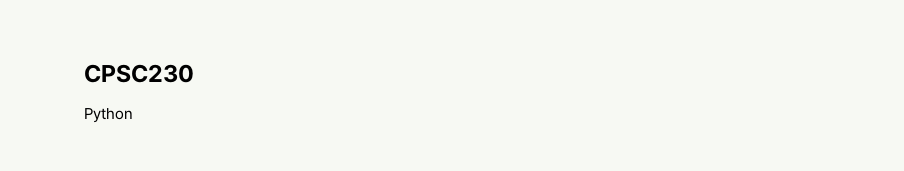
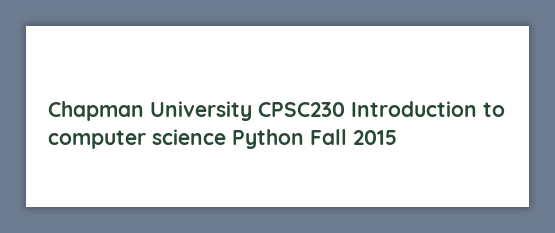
- CPSC230
- Python
+ Chapman University CPSC230 Introduction to computer science Python Fall 2015

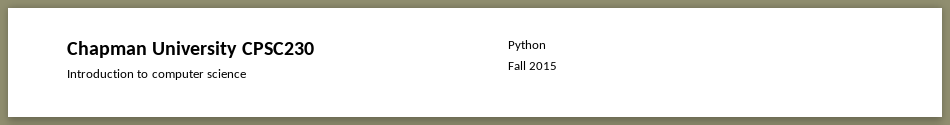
- Chapman University CPSC230 Introduction to computer science Python Fall 2015
+ Chapman University CPSC230
+ Introduction to computer science
+ Python
+ Fall 2015

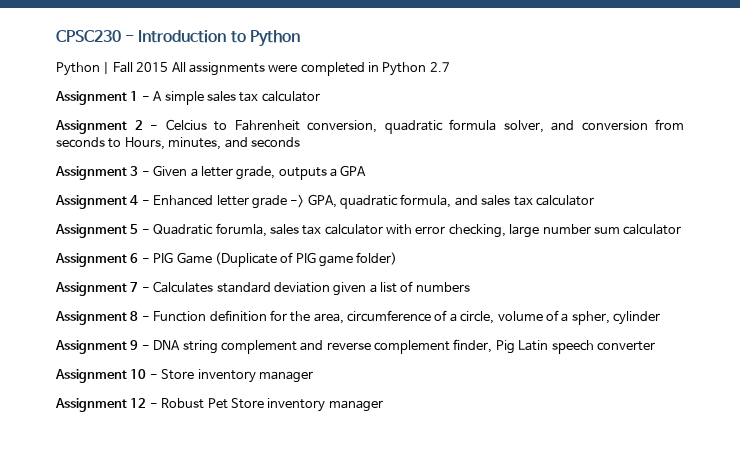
- Chapman University CPSC230
- Introduction to computer science
- Python
- Fall 2015
+ CPSC230 - Introduction to Python
+ Python | Fall 2015 All assignments were completed in Python 2.7
+ Assignment 1 - A simple sales tax calculator
+ Assignment 2 - Celcius to Fahrenheit conversion, quadratic formula solver, and conversion from seconds to Hours, minutes, and seconds
+ Assignment 3 - Given a letter grade, outputs a GPA
+ Assignment 4 - Enhanced letter grade -> GPA, quadratic formula, and sales tax calculator
+ Assignment 5 - Quadratic forumla, sales tax calculator with error checking, large number sum calculator
+ Assignment 6 - PIG Game (Duplicate of PIG game folder)
+ Assignment 7 - Calculates standard deviation given a list of numbers
+ Assignment 8 - Function definition for the area, circumference of a circle, volume of a spher, cylinder
+ Assignment 9 - DNA string complement and reverse complement finder, Pig Latin speech converter
+ Assignment 10 - Store inventory manager
+ Assignment 12 - Robust Pet Store inventory manager

